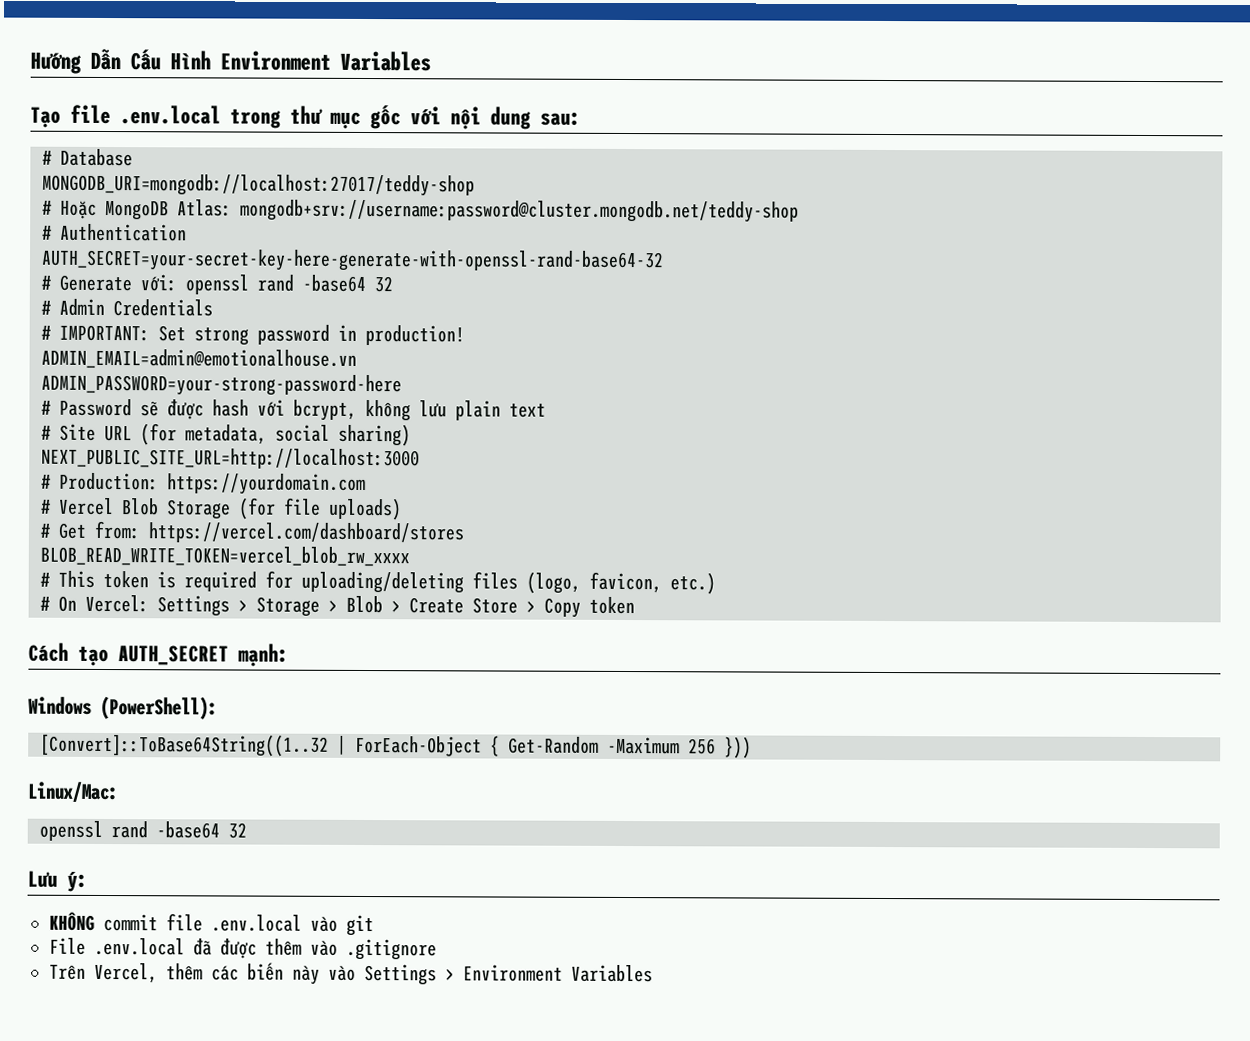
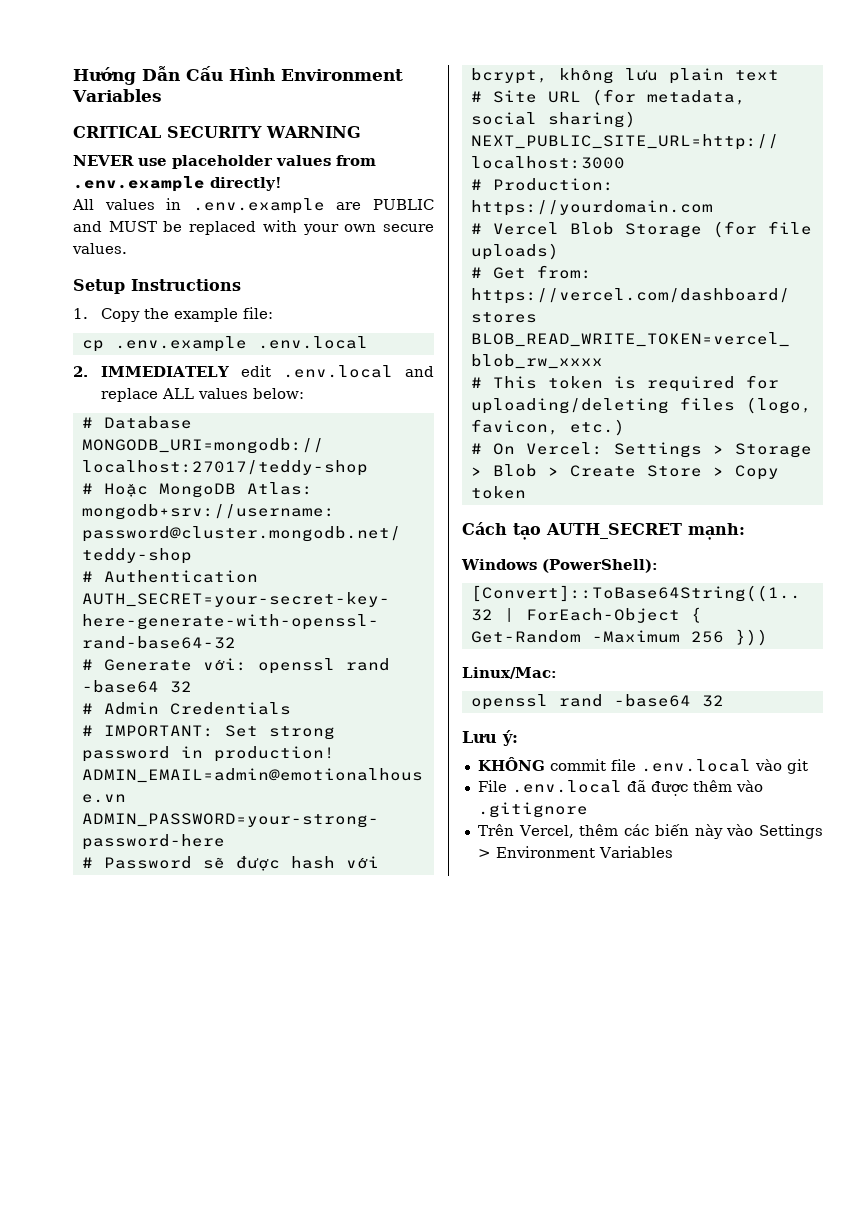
- Tạo file .env.local trong thư mục gốc với nội dung sau:
+ CRITICAL SECURITY WARNING
+ NEVER use placeholder values from .env.example directly!
+ All values in .env.example are PUBLIC and MUST be replaced with your own secure values.
+ Setup Instructions
+ 1. Copy the example file:
+ cp .env.example .env.local
+ 2. IMMEDIATELY edit .env.local and replace ALL values below:

